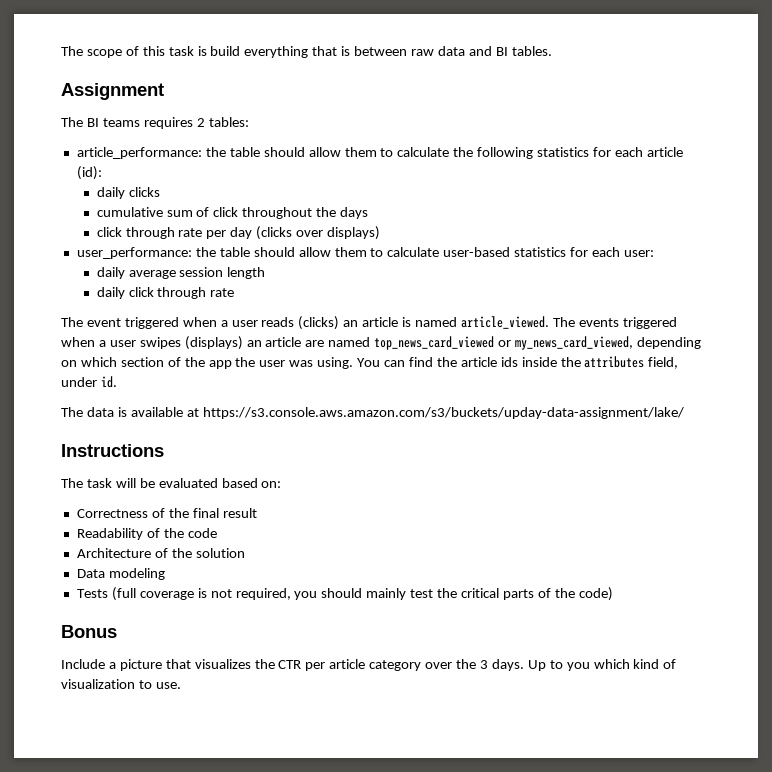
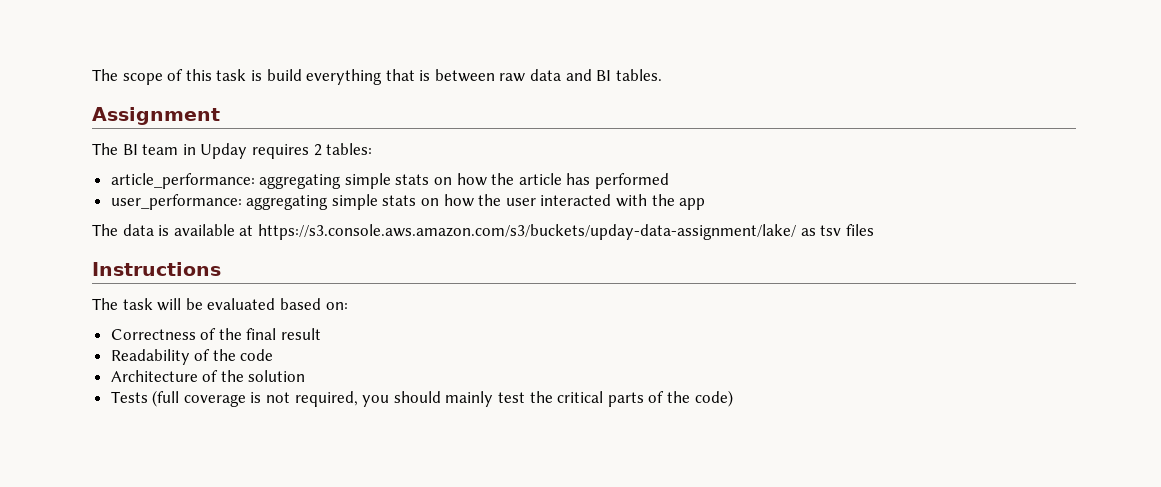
- The BI teams requires 2 tables:
+ The BI team in Upday requires 2 tables:
- article_performance: the table should allow them to calculate the following statistics for each article (id):
- daily clicks
- cumulative sum of click throughout the days
- click through rate per day (clicks over displays)
- user_performance: the table should allow them to calculate user-based statistics for each user:
- daily average session length
- daily click through rate
- The event triggered when a user reads (clicks) an article is named article_viewed. The events triggered when a user swipes (displays) an article are named top_news_card_viewed or my_news_card_viewed, depending on which section of the app the user was using. You can find the article ids inside the attributes field, under id.
+ article_performance: aggregating simple stats on how the article has performed
+ user_performance: aggregating simple stats on how the user interacted with the app
- The data is available at https://s3.console.aws.amazon.com/s3/buckets/upday-data-assignment/lake/
+ The data is available at https://s3.console.aws.amazon.com/s3/buckets/upday-data-assignment/lake/ as tsv files
- Data modeling
- Bonus
- Include a picture that visualizes the CTR per article category over the 3 days. Up to you which kind of visualization to use.

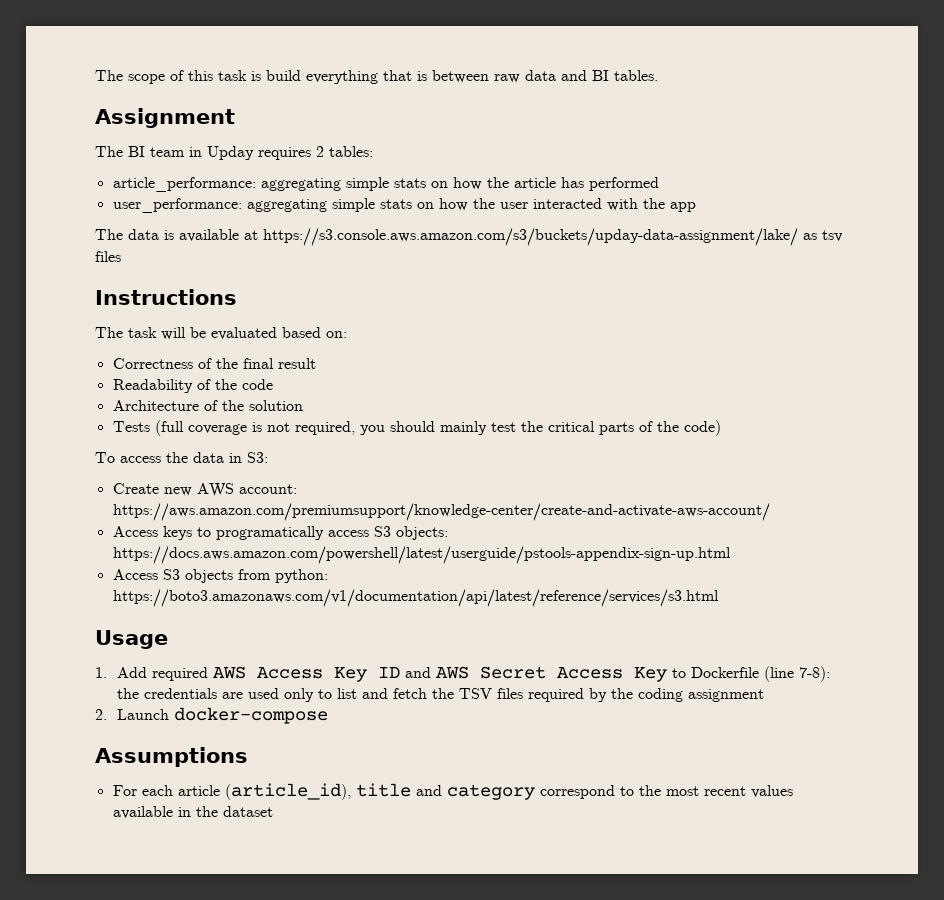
+ To access the data in S3:
+ Create new AWS account: https://aws.amazon.com/premiumsupport/knowledge-center/create-and-activate-aws-account/
+ Access keys to programatically access S3 objects: https://docs.aws.amazon.com/powershell/latest/userguide/pstools-appendix-sign-up.html
+ Access S3 objects from python: https://boto3.amazonaws.com/v1/documentation/api/latest/reference/services/s3.html
+ Usage
+ 1. Add required AWS Access Key ID and AWS Secret Access Key to Dockerfile (line 7-8): the credentials are used only to list and fetch the TSV files required by the coding assignment
+ 2. Launch docker-compose
+ Assumptions
+ For each article (article_id), title and category correspond to the most recent values available in the dataset

